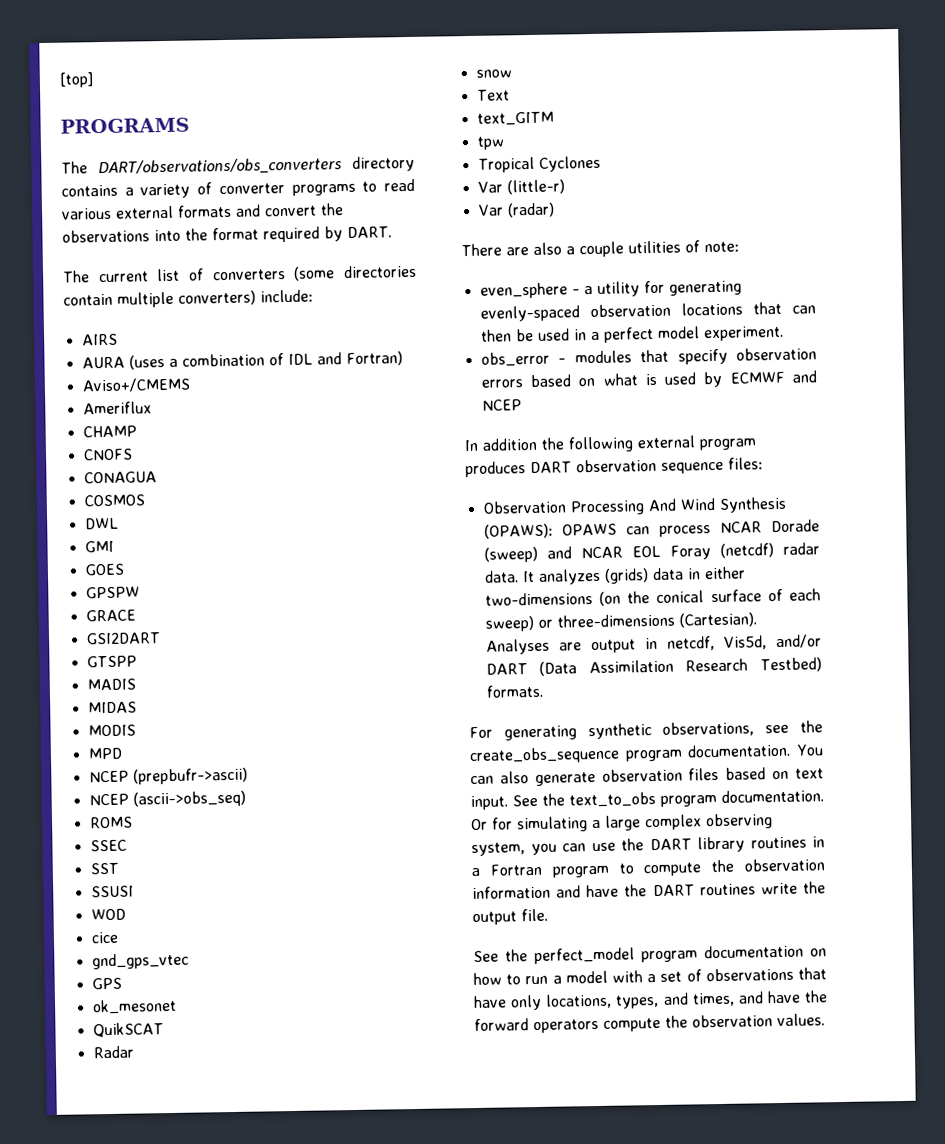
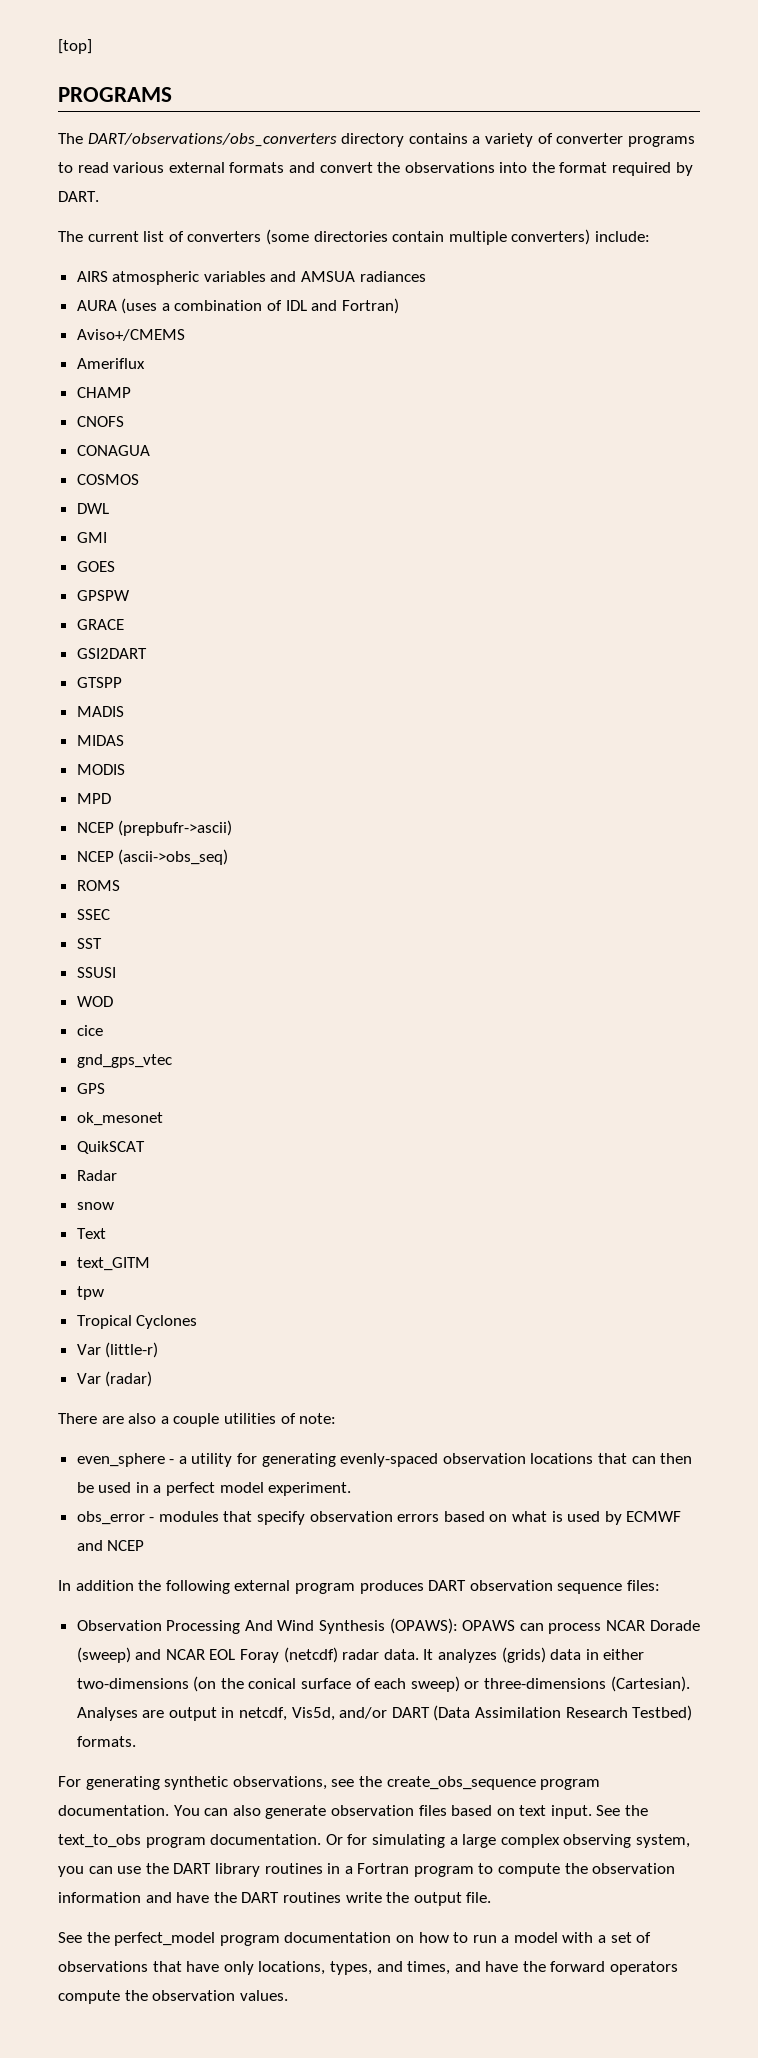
- AIRS
+ AIRS atmospheric variables and AMSUA radiances

